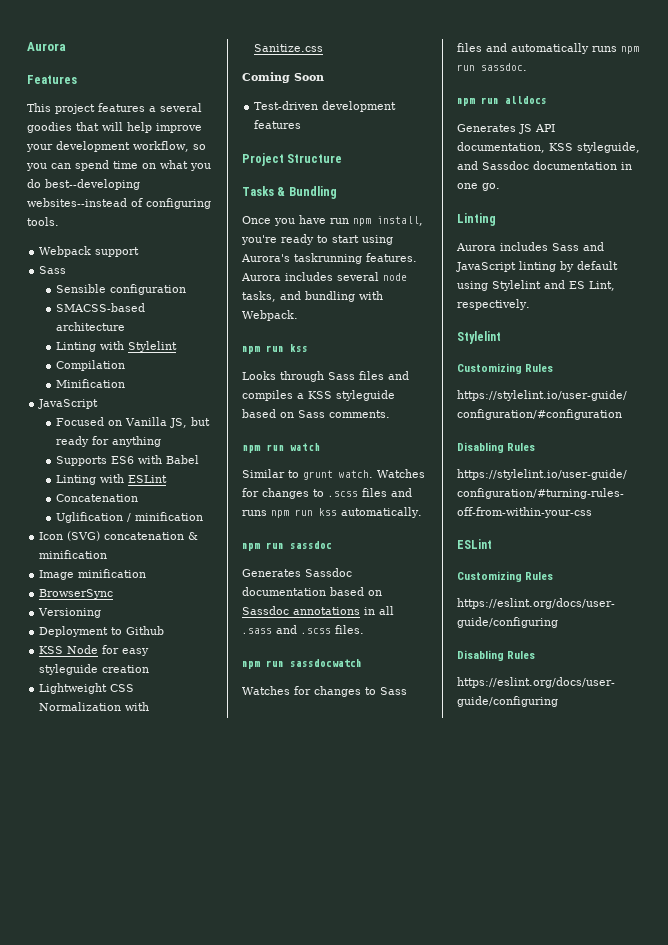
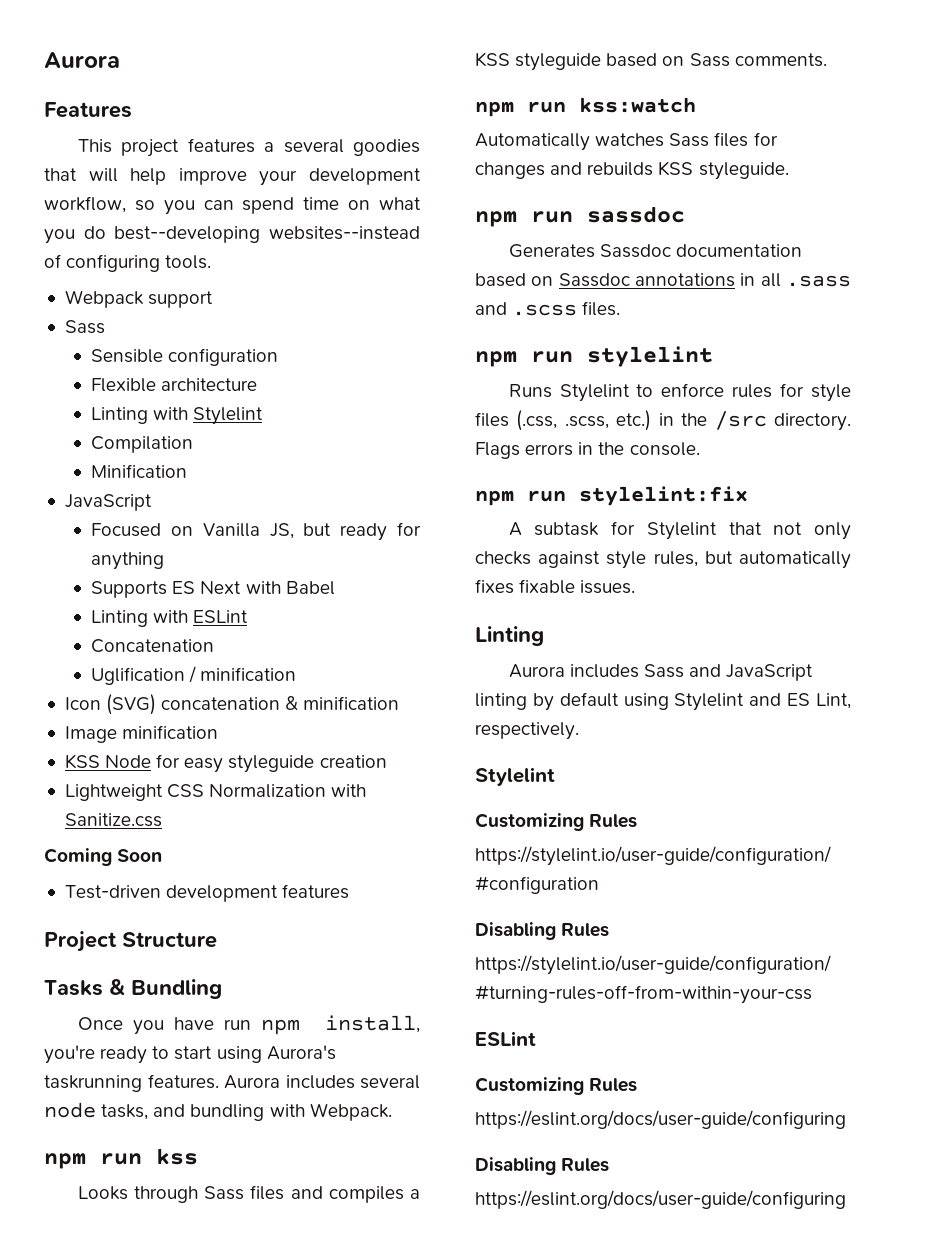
- SMACSS-based architecture
+ Flexible architecture
- Supports ES6 with Babel
+ Supports ES Next with Babel
- BrowserSync
- Versioning
- Deployment to Github
- npm run watch
- Similar to grunt watch. Watches for changes to .scss files and runs npm run kss automatically.
+ npm run kss:watch
+ Automatically watches Sass files for changes and rebuilds KSS styleguide.
- npm run sassdocwatch
- Watches for changes to Sass files and automatically runs npm run sassdoc.
- npm run alldocs
- Generates JS API documentation, KSS styleguide, and Sassdoc documentation in one go.
+ npm run stylelint
+ Runs Stylelint to enforce rules for style files (.css, .scss, etc.) in the /src directory. Flags errors in the console.
+ npm run stylelint:fix
+ A subtask for Stylelint that not only checks against style rules, but automatically fixes fixable issues.

